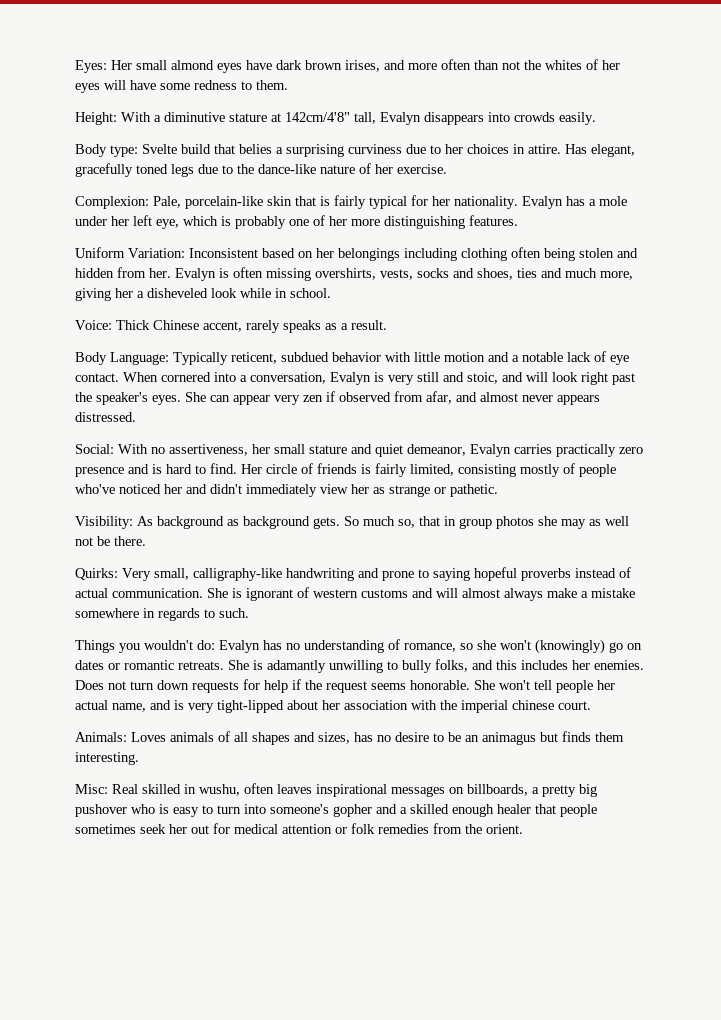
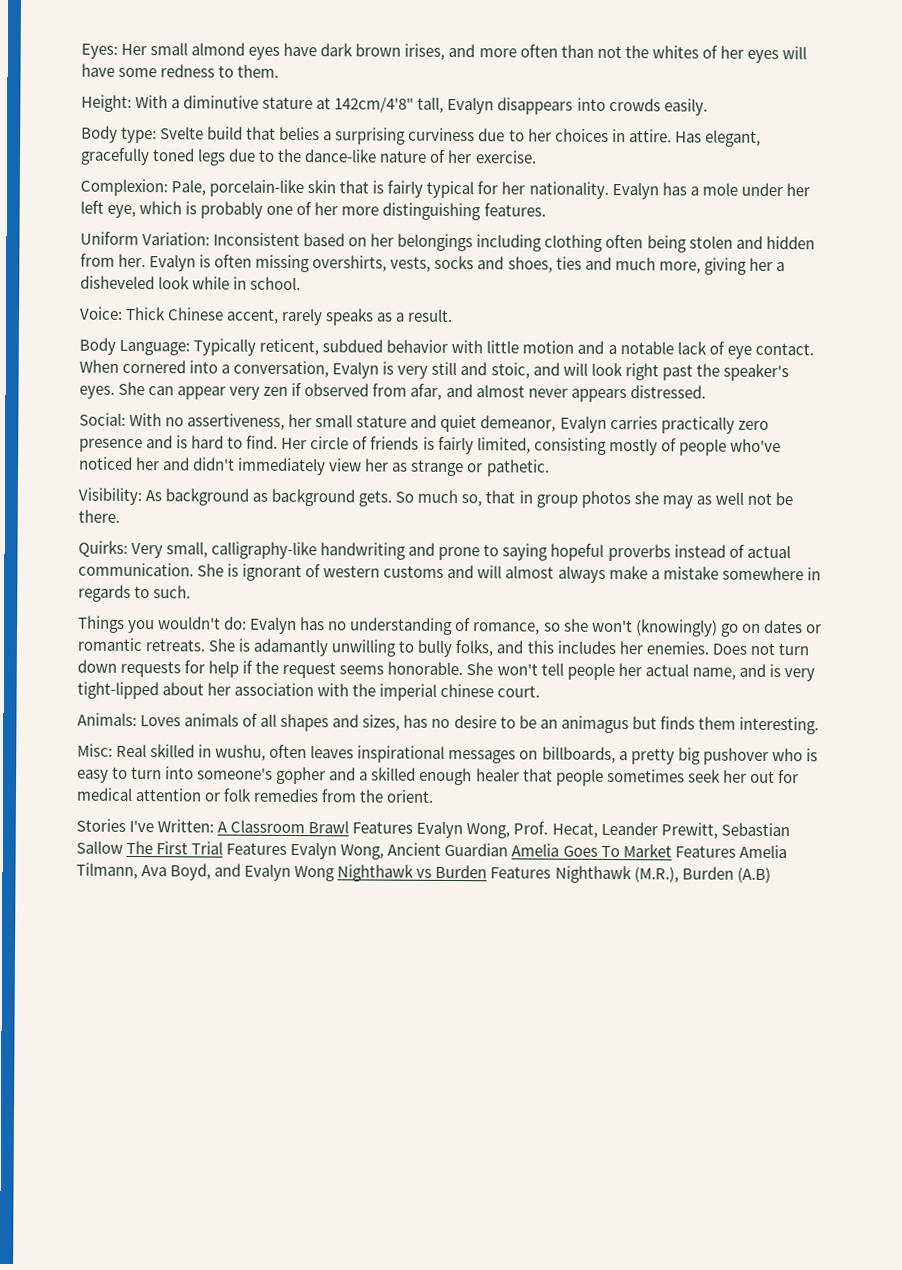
+ Stories I've Written: A Classroom Brawl Features Evalyn Wong, Prof. Hecat, Leander Prewitt, Sebastian Sallow The First Trial Features Evalyn Wong, Ancient Guardian Amelia Goes To Market Features Amelia Tilmann, Ava Boyd, and Evalyn Wong Nighthawk vs Burden Features Nighthawk (M.R.), Burden (A.B)

